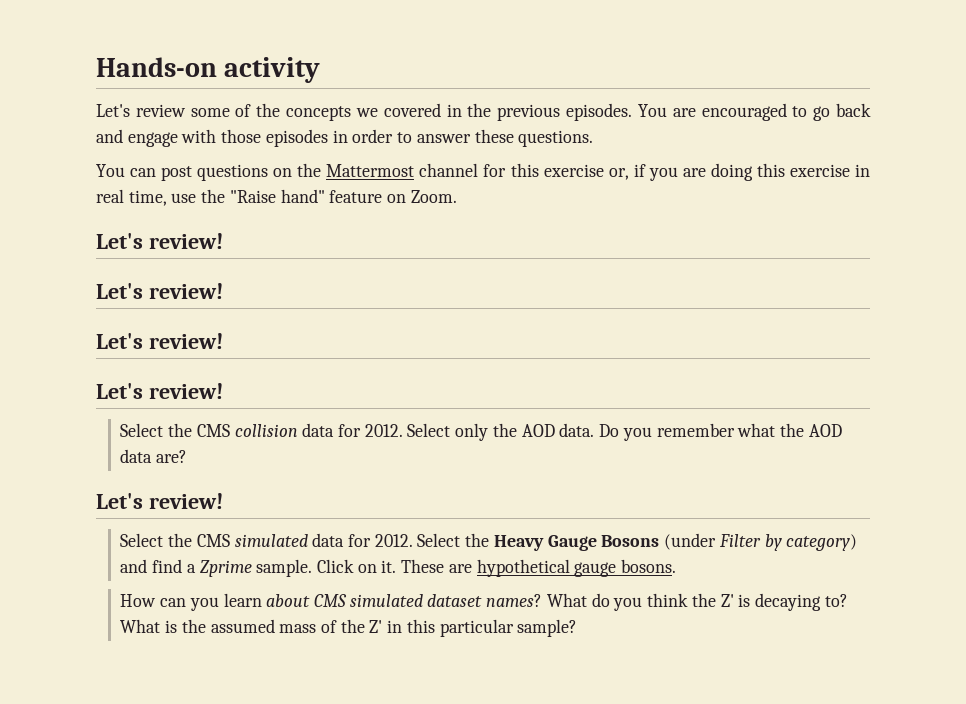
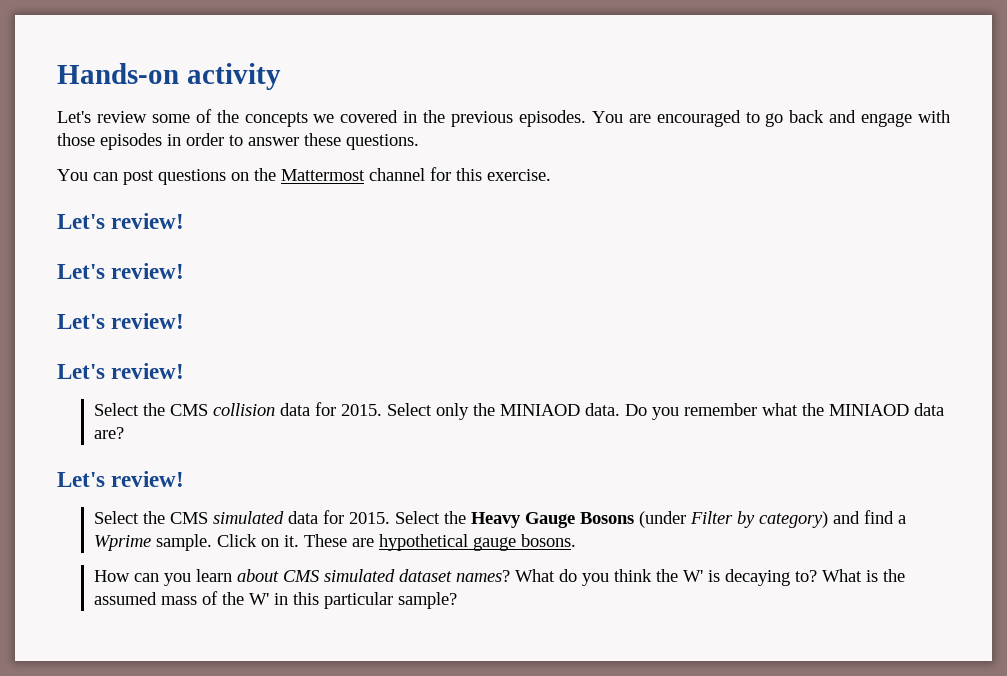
- You can post questions on the Mattermost channel for this exercise or, if you are doing this exercise in real time, use the "Raise hand" feature on Zoom.
+ You can post questions on the Mattermost channel for this exercise.
- Select the CMS collision data for 2012.
+ Select the CMS collision data for 2015.
- Select only the AOD data.
+ Select only the MINIAOD data.
- Do you remember what the AOD data are?
+ Do you remember what the MINIAOD data are?
- Select the CMS simulated data for 2012.
+ Select the CMS simulated data for 2015.
- Select the Heavy Gauge Bosons (under Filter by category) and find a Zprime sample.
+ Select the Heavy Gauge Bosons (under Filter by category) and find a Wprime sample.
- What do you think the Z' is decaying to?
+ What do you think the W' is decaying to?
- What is the assumed mass of the Z' in this particular sample?
+ What is the assumed mass of the W' in this particular sample?

